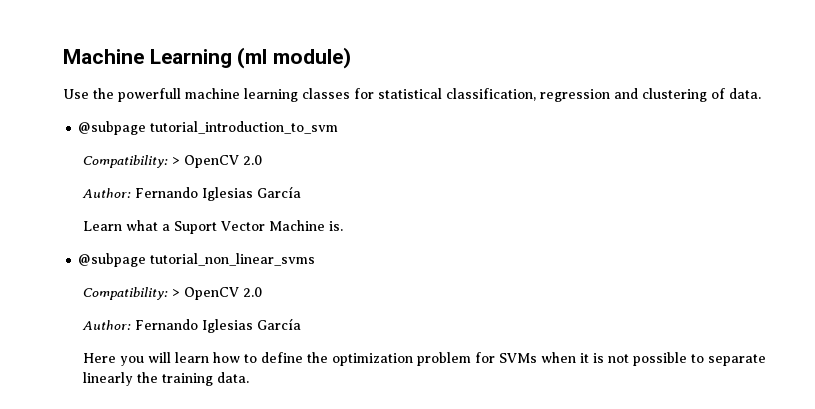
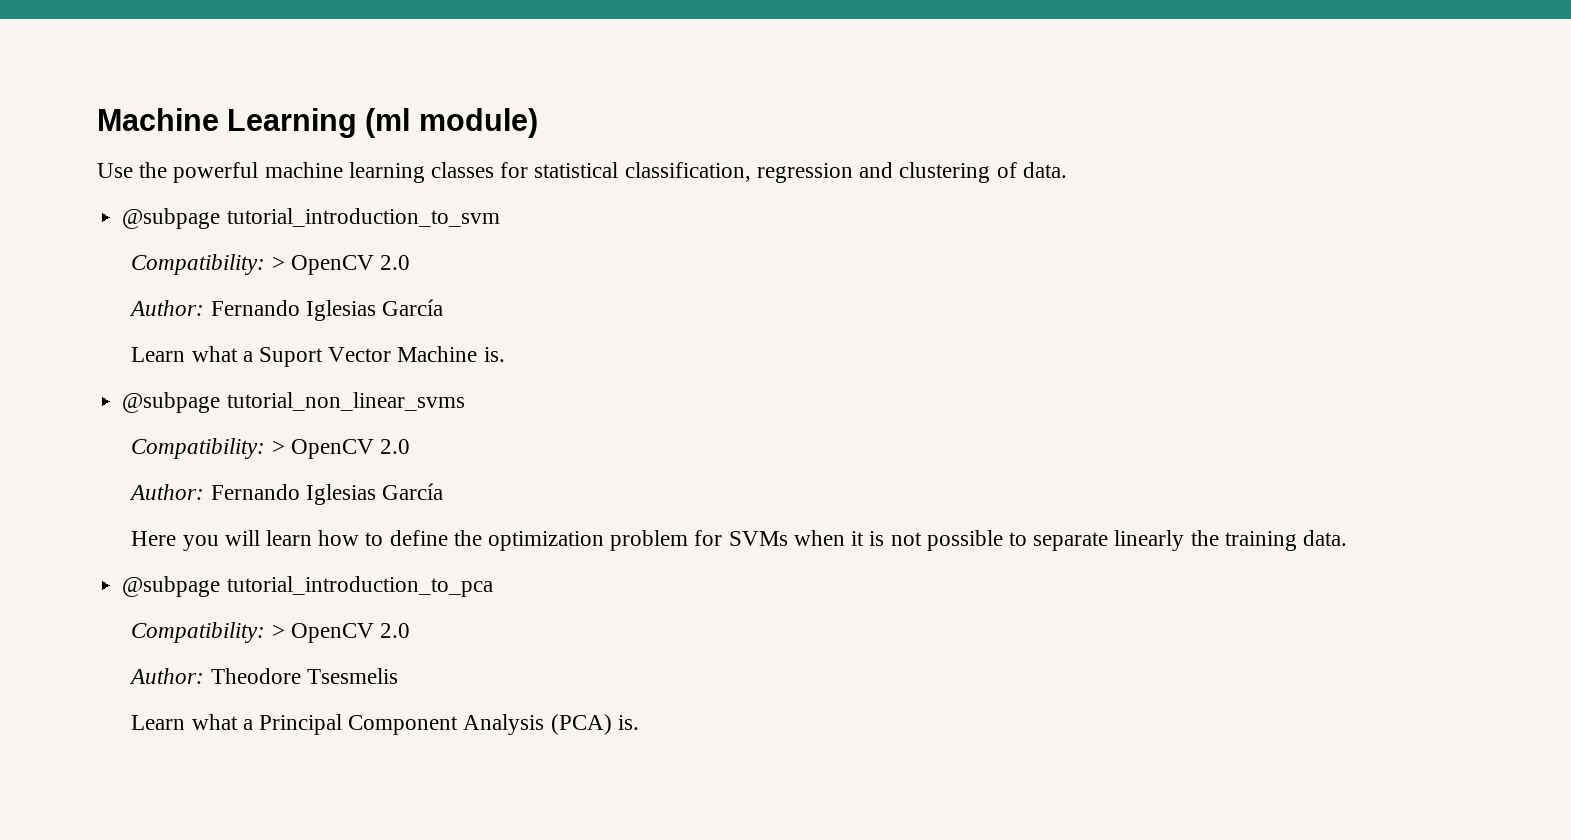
- Use the powerfull machine learning classes for statistical classification, regression and clustering of data.
+ Use the powerful machine learning classes for statistical classification, regression and clustering of data.
+ @subpage tutorial_introduction_to_pca
+ Compatibility: > OpenCV 2.0
+ Author: Theodore Tsesmelis
+ Learn what a Principal Component Analysis (PCA) is.

